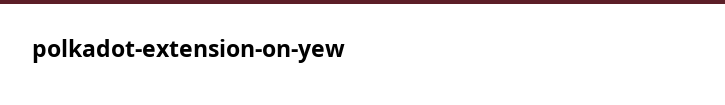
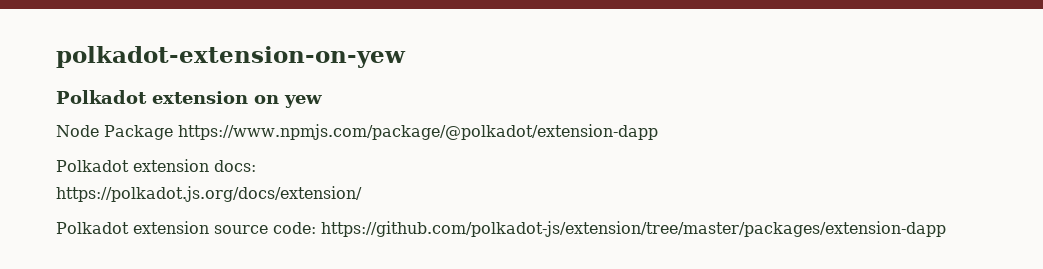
+ Polkadot extension on yew
+ Node Package https://www.npmjs.com/package/@polkadot/extension-dapp
+ Polkadot extension docs:
+ https://polkadot.js.org/docs/extension/
+ Polkadot extension source code: https://github.com/polkadot-js/extension/tree/master/packages/extension-dapp

